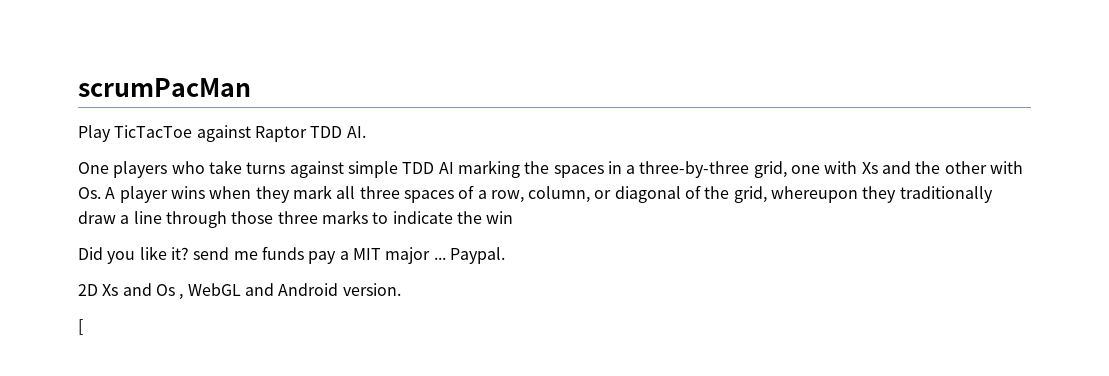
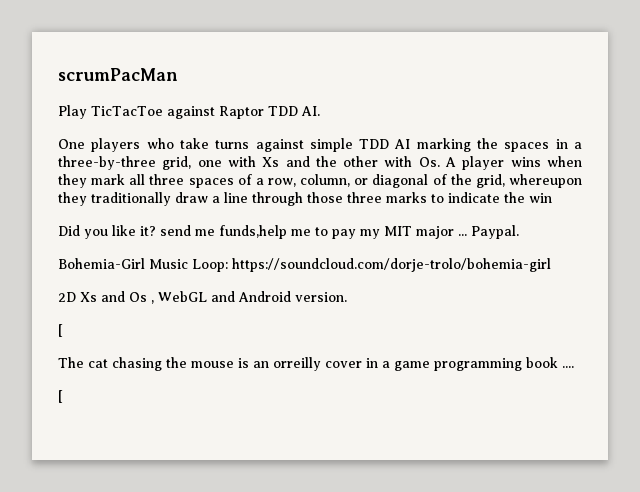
- Did you like it? send me funds pay a MIT major ...
+ Did you like it? send me funds,help me to pay my MIT major ...
+ Bohemia-Girl Music Loop: https://soundcloud.com/dorje-trolo/bohemia-girl
+ The cat chasing the mouse is an orreilly cover in a game programming book ....
+ [

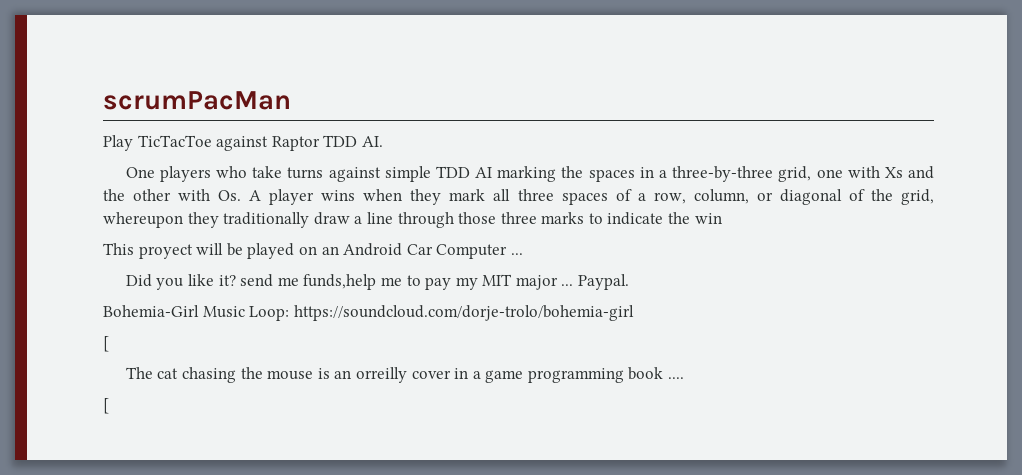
+ This proyect will be played on an Android Car Computer ...
- 2D Xs and Os , WebGL and Android version.

